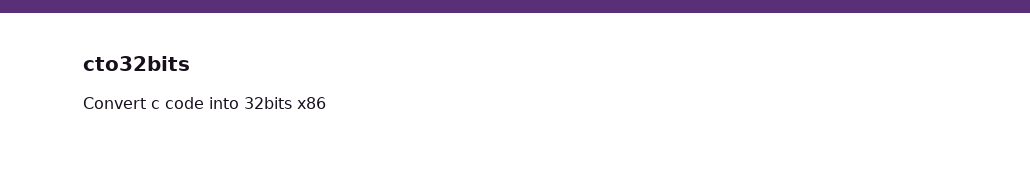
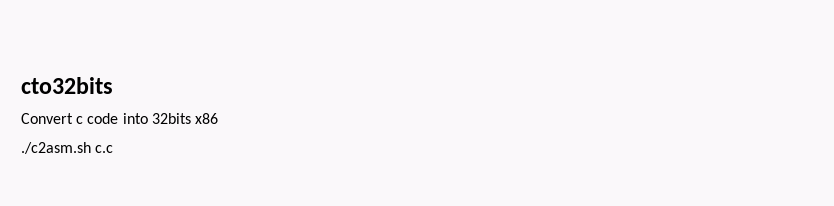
+ ./c2asm.sh c.c

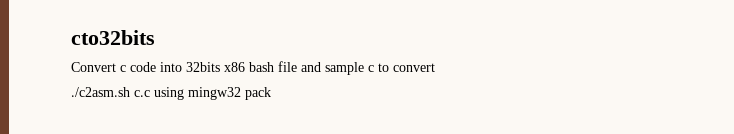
- Convert c code into 32bits x86
+ Convert c code into 32bits x86 bash file and sample c to convert
- ./c2asm.sh c.c
+ ./c2asm.sh c.c using mingw32 pack

